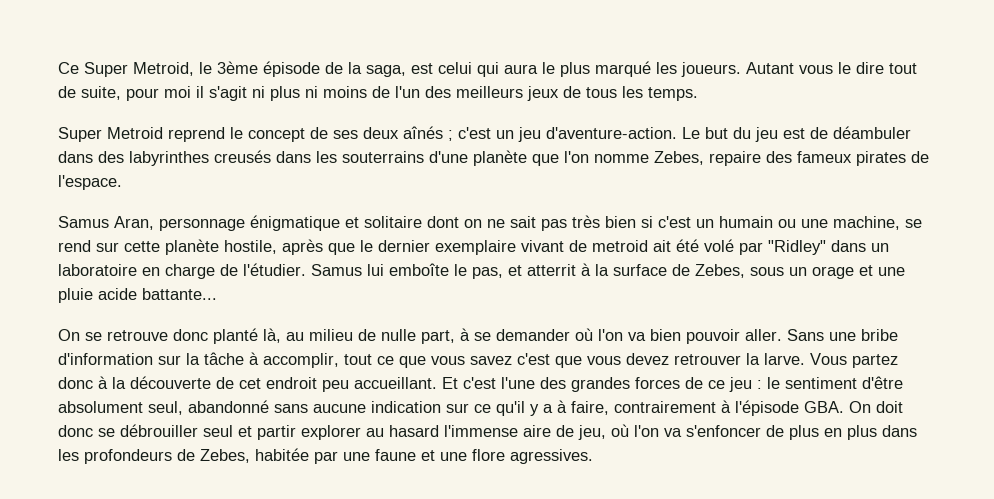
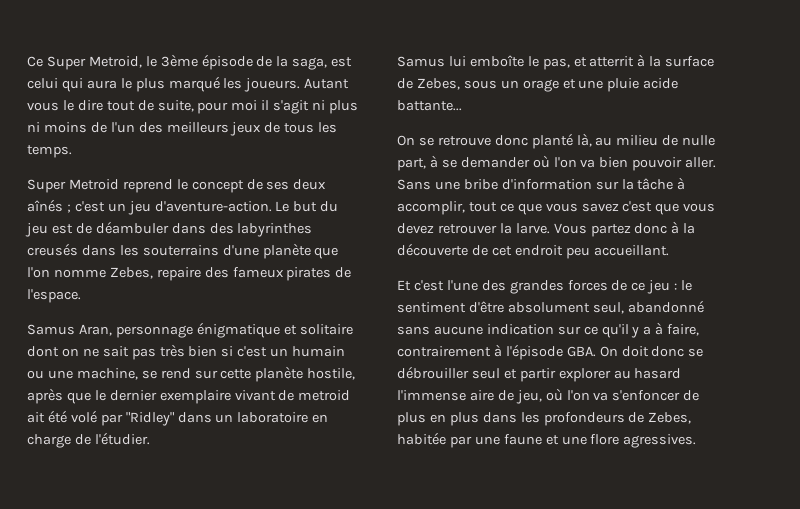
- Samus Aran, personnage énigmatique et solitaire dont on ne sait pas très bien si c'est un humain ou une machine, se rend sur cette planète hostile, après que le dernier exemplaire vivant de metroid ait été volé par "Ridley" dans un laboratoire en charge de l'étudier. Samus lui emboîte le pas, et atterrit à la surface de Zebes, sous un orage et une pluie acide battante...
+ Samus Aran, personnage énigmatique et solitaire dont on ne sait pas très bien si c'est un humain ou une machine, se rend sur cette planète hostile, après que le dernier exemplaire vivant de metroid ait été volé par "Ridley" dans un laboratoire en charge de l'étudier.
+ Samus lui emboîte le pas, et atterrit à la surface de Zebes, sous un orage et une pluie acide battante...
- Vous partez donc à la découverte de cet endroit peu accueillant. Et c'est l'une des grandes forces de ce jeu :
+ Vous partez donc à la découverte de cet endroit peu accueillant.
+ Et c'est l'une des grandes forces de ce jeu :

